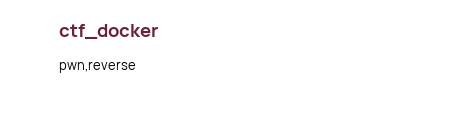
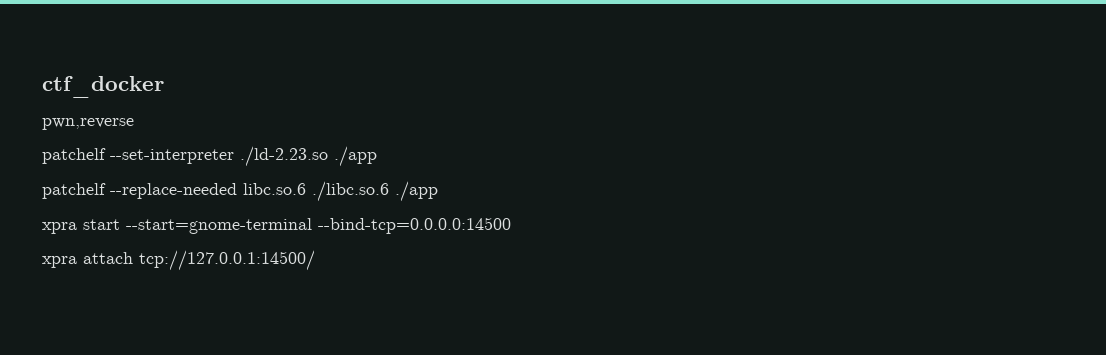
+ patchelf --set-interpreter ./ld-2.23.so ./app
+ patchelf --replace-needed libc.so.6 ./libc.so.6 ./app
+ xpra start --start=gnome-terminal --bind-tcp=0.0.0.0:14500
+ xpra attach tcp://127.0.0.1:14500/

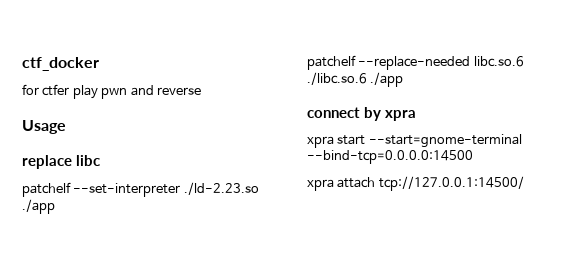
- pwn,reverse
+ for ctfer play pwn and reverse
+ Usage
+ replace libc
+ connect by xpra

